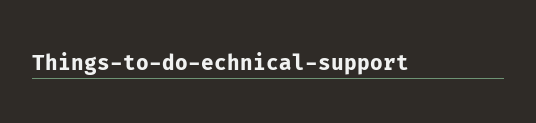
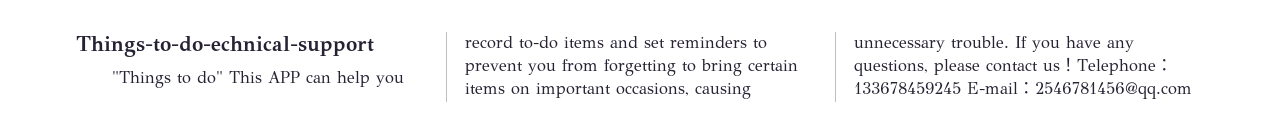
+ "Things to do" This APP can help you record to-do items and set reminders to prevent you from forgetting to bring certain items on important occasions, causing unnecessary trouble. If you have any questions, please contact us！Telephone：133678459245 E-mail：2546781456@qq.com

